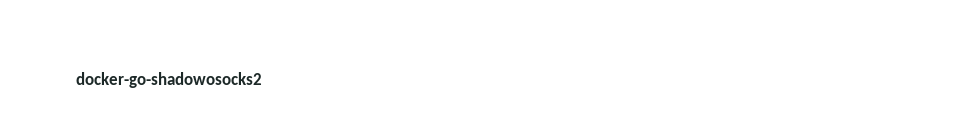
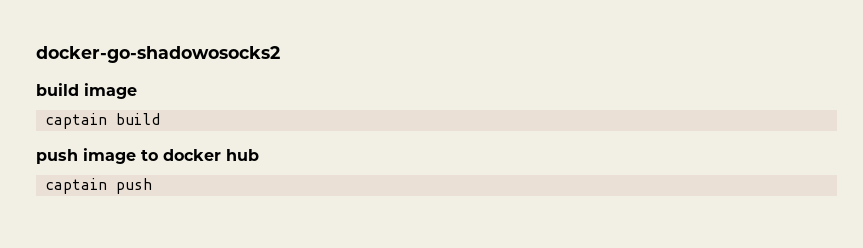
+ build image
+ captain build
+ push image to docker hub
+ captain push

